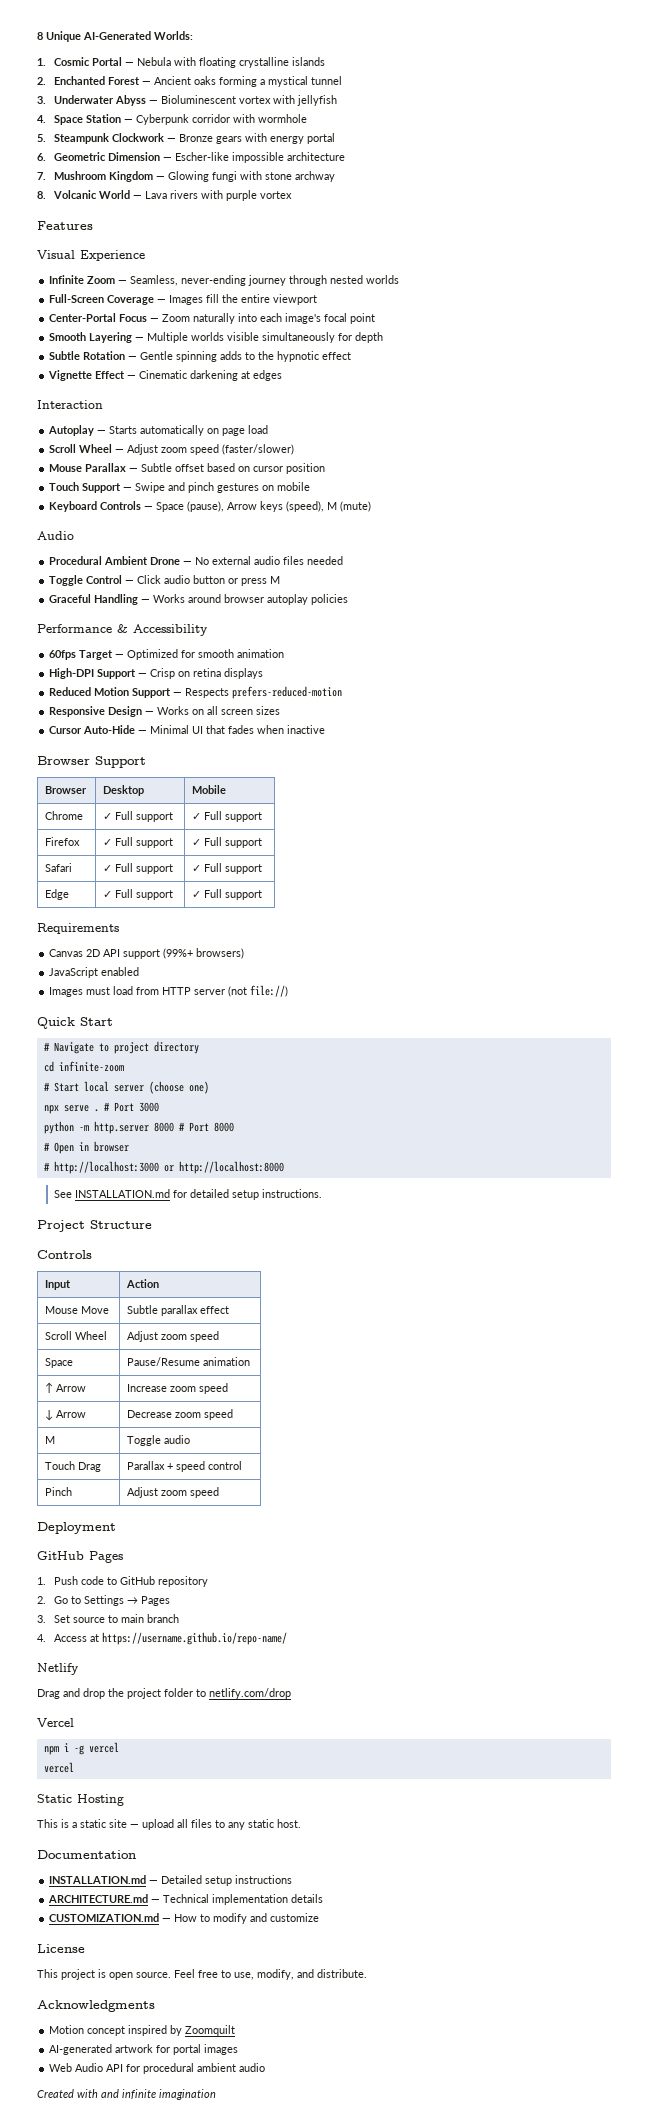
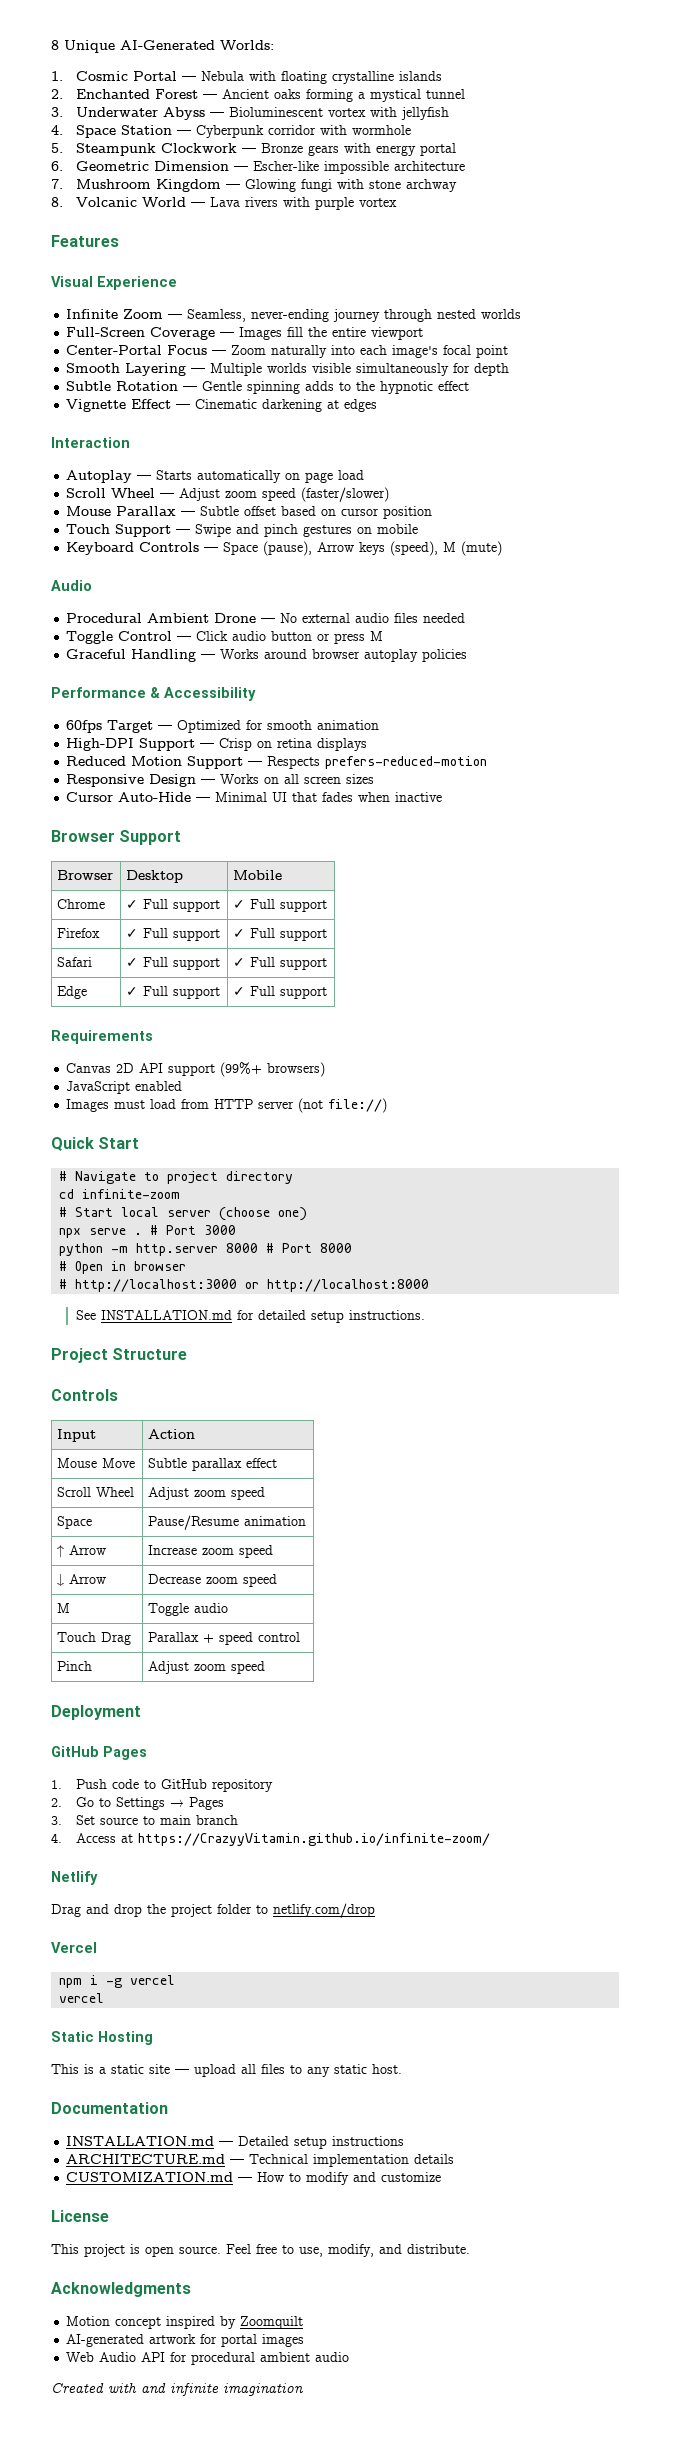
- 4. Access at https://username.github.io/repo-name/
+ 4. Access at https://CrazyyVitamin.github.io/infinite-zoom/

